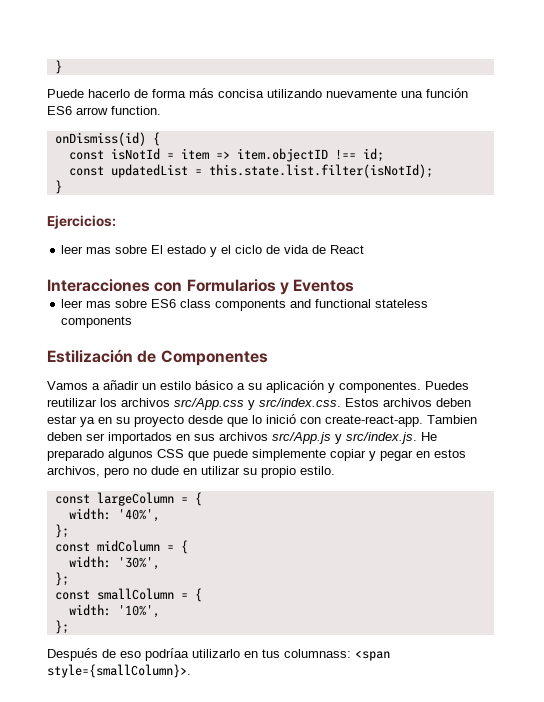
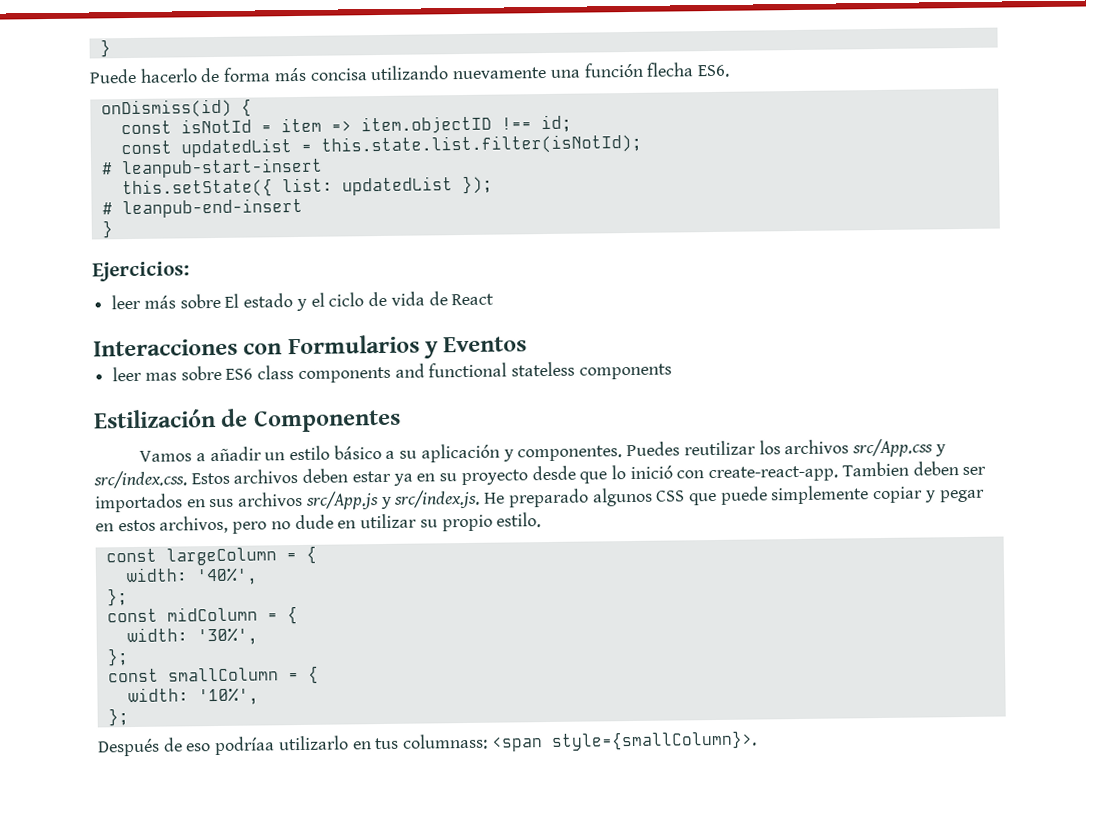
- Puede hacerlo de forma más concisa utilizando nuevamente una función ES6 arrow function.
+ Puede hacerlo de forma más concisa utilizando nuevamente una función flecha ES6.
+ # leanpub-start-insert
+ this.setState({ list: updatedList });
+ # leanpub-end-insert
- leer mas sobre El estado y el ciclo de vida de React
+ leer más sobre El estado y el ciclo de vida de React

